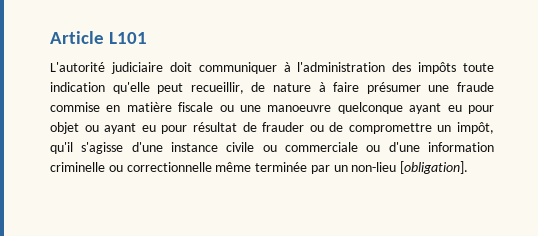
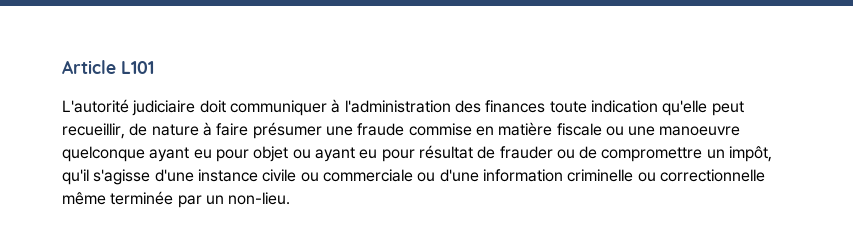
- L'autorité judiciaire doit communiquer à l'administration des impôts toute indication qu'elle peut recueillir, de nature à faire présumer une fraude commise en matière fiscale ou une manoeuvre quelconque ayant eu pour objet ou ayant eu pour résultat de frauder ou de compromettre un impôt, qu'il s'agisse d'une instance civile ou commerciale ou d'une information criminelle ou correctionnelle même terminée par un non-lieu [obligation].
+ L'autorité judiciaire doit communiquer à l'administration des finances toute indication qu'elle peut recueillir, de nature à faire présumer une fraude commise en matière fiscale ou une manoeuvre quelconque ayant eu pour objet ou ayant eu pour résultat de frauder ou de compromettre un impôt, qu'il s'agisse d'une instance civile ou commerciale ou d'une information criminelle ou correctionnelle même terminée par un non-lieu.

